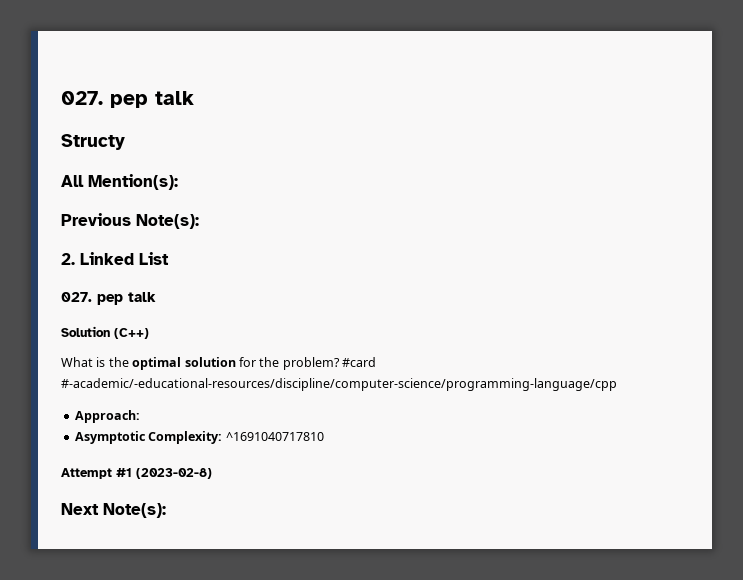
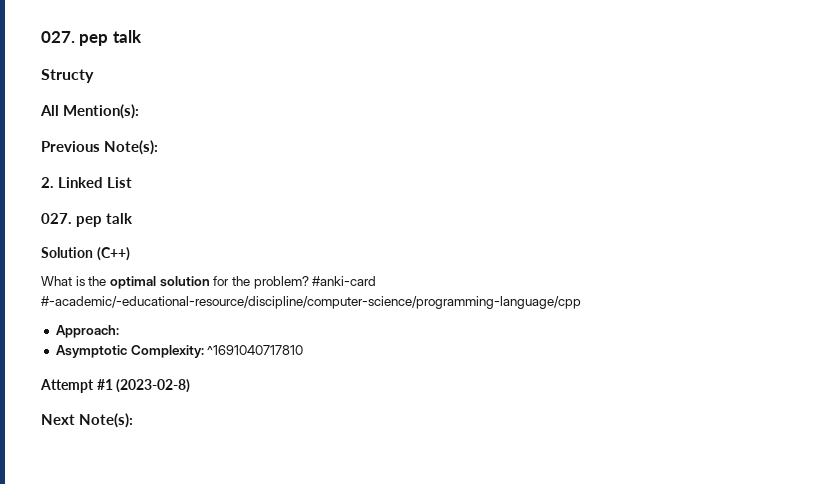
- #card #-academic/-educational-resources/discipline/computer-science/programming-language/cpp
+ #anki-card #-academic/-educational-resource/discipline/computer-science/programming-language/cpp

